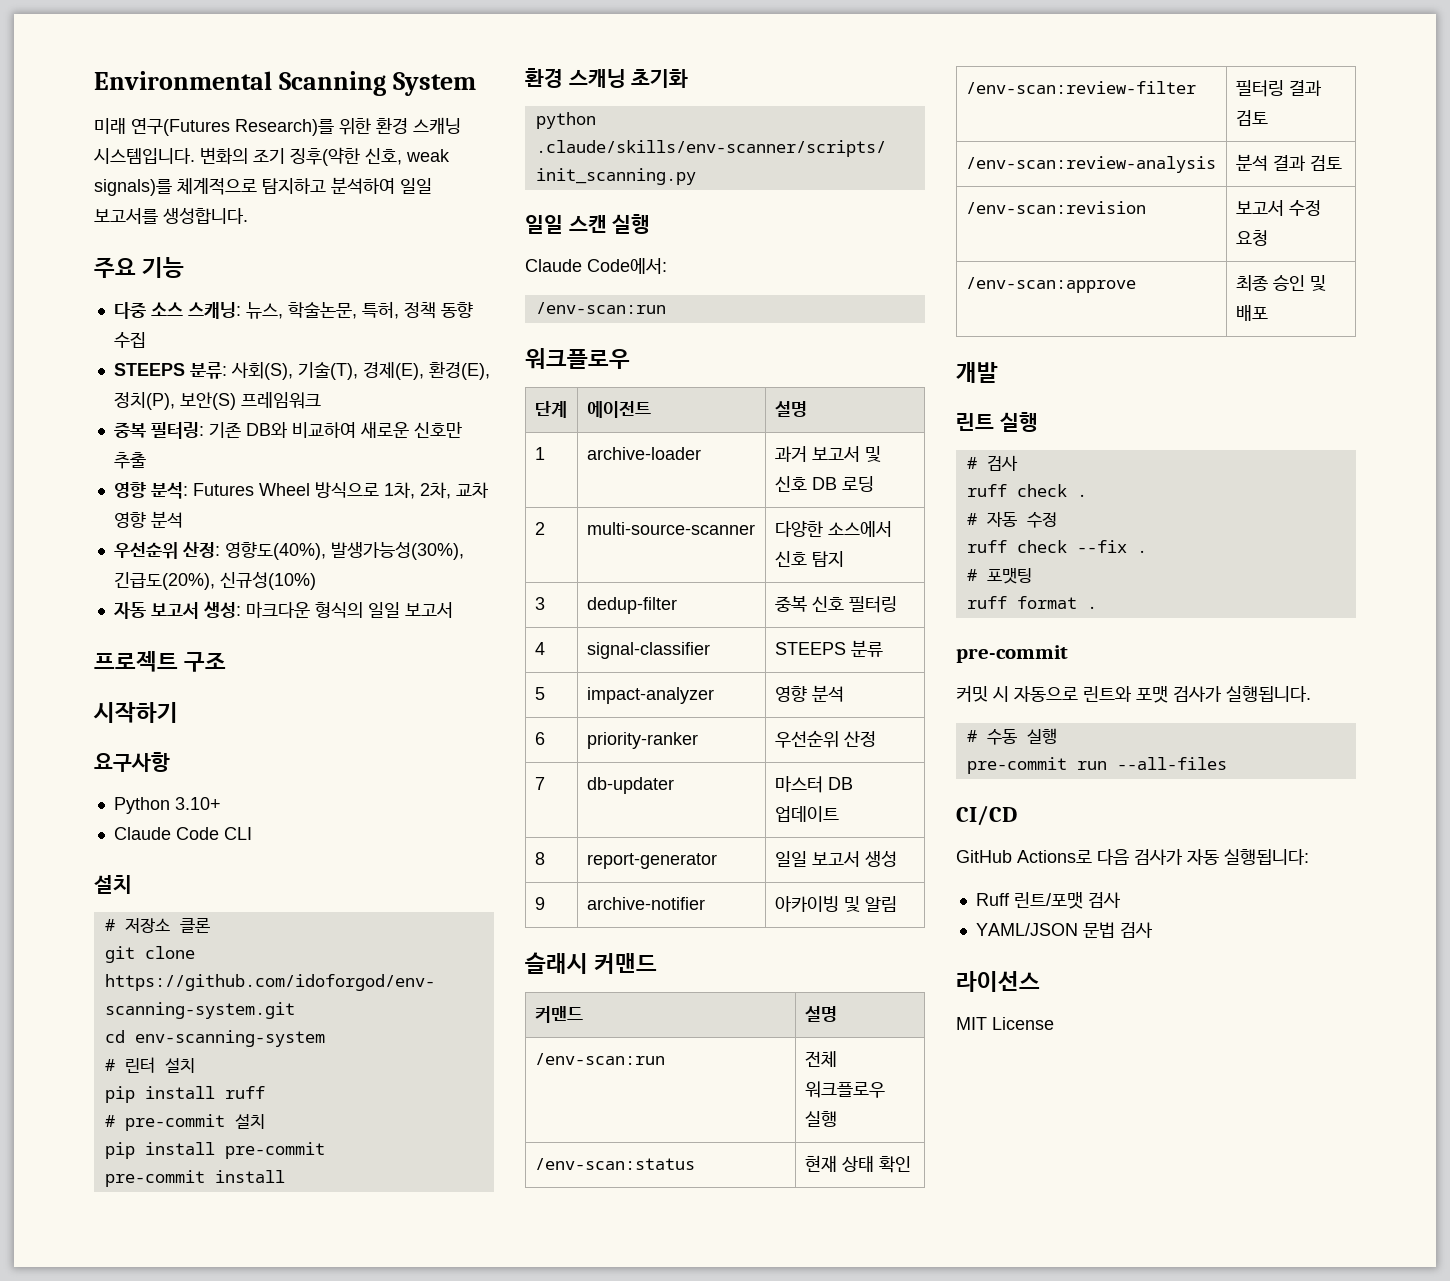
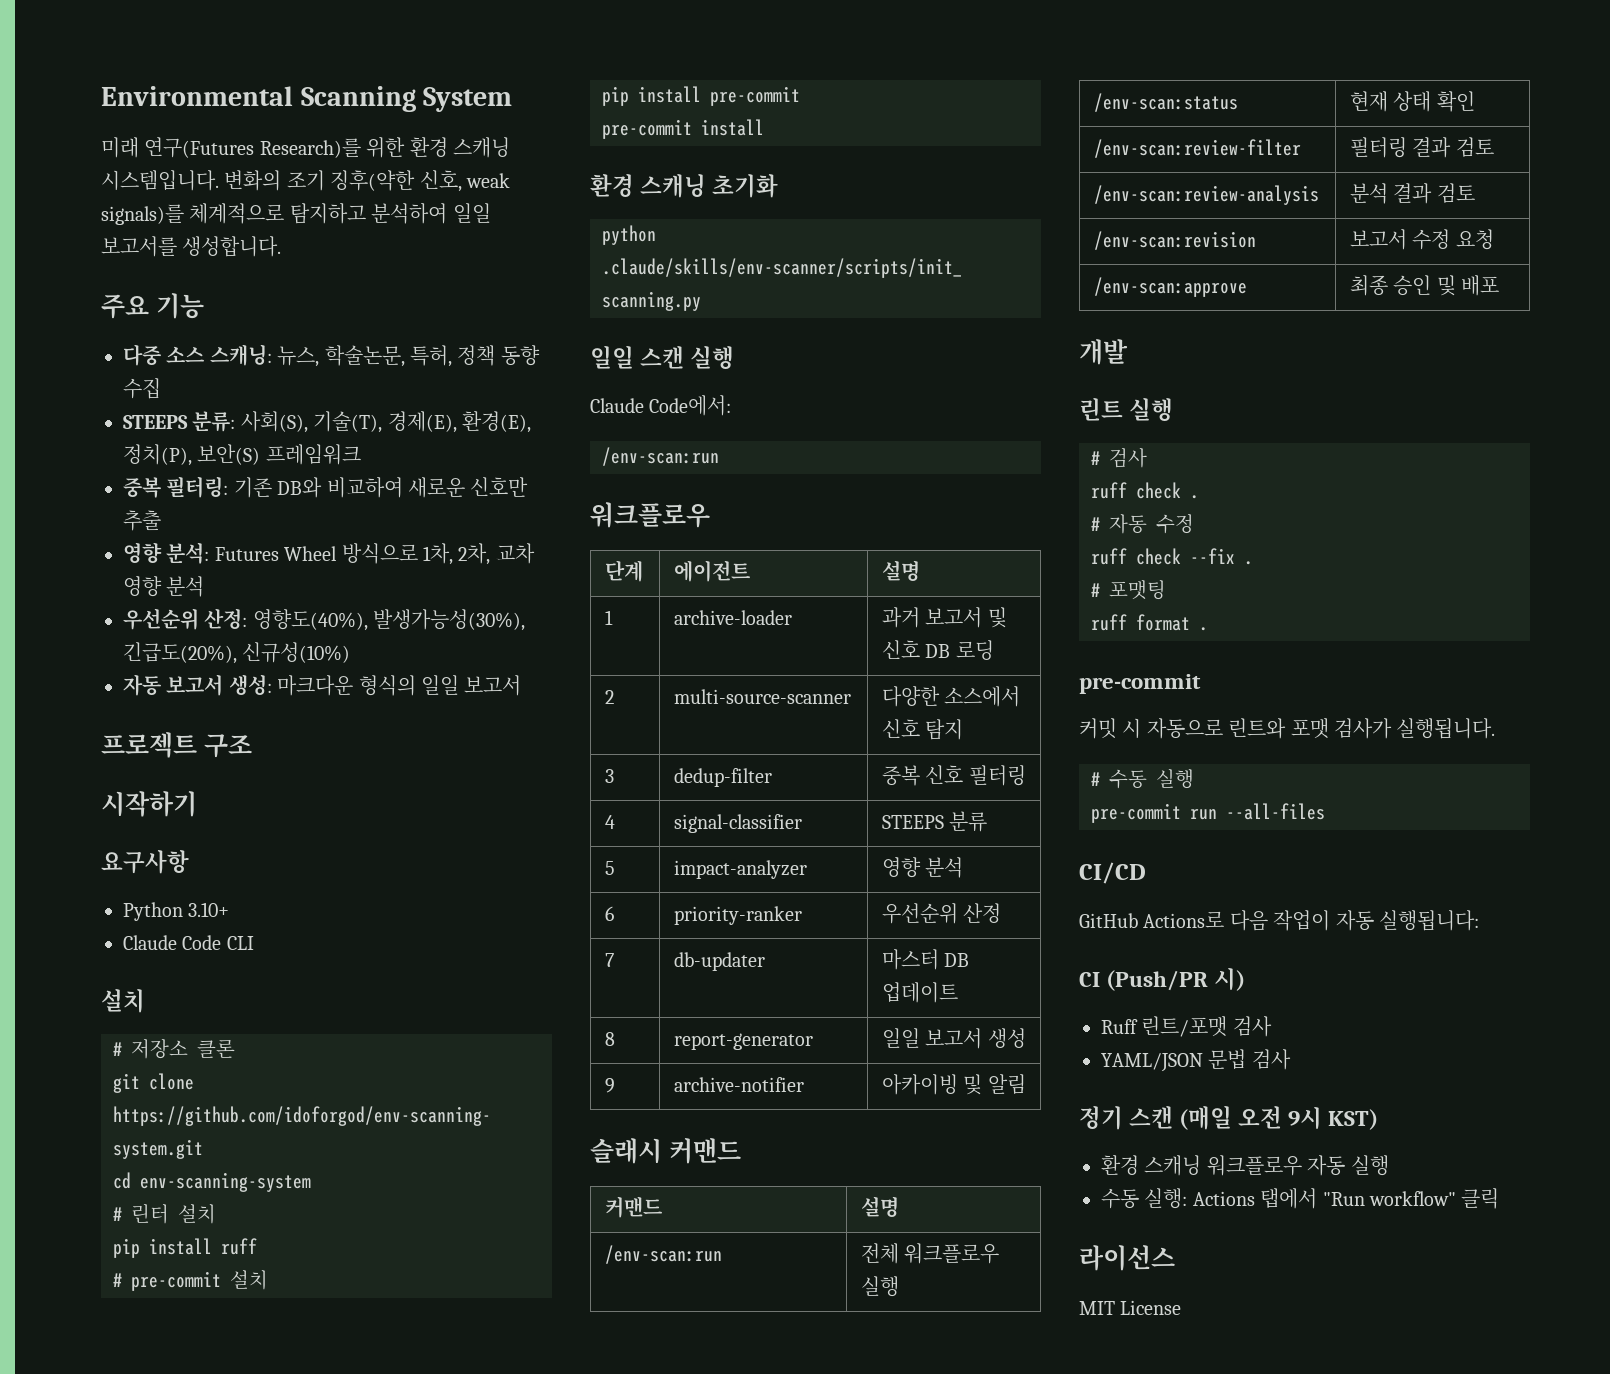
- GitHub Actions로 다음 검사가 자동 실행됩니다:
+ GitHub Actions로 다음 작업이 자동 실행됩니다:
+ CI (Push/PR 시)
+ 정기 스캔 (매일 오전 9시 KST)
+ 환경 스캐닝 워크플로우 자동 실행
+ 수동 실행: Actions 탭에서 "Run workflow" 클릭

